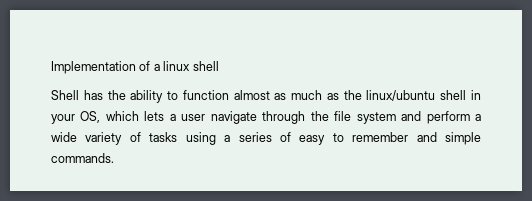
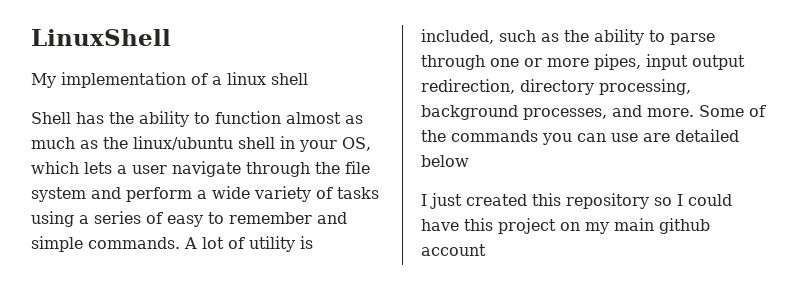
- Implementation of a linux shell
+ LinuxShell
+ My implementation of a linux shell
+ A lot of utility is included, such as the ability to parse through one or more pipes, input output redirection, directory processing, background processes, and more. Some of the commands you can use are detailed below
+ I just created this repository so I could have this project on my main github account

